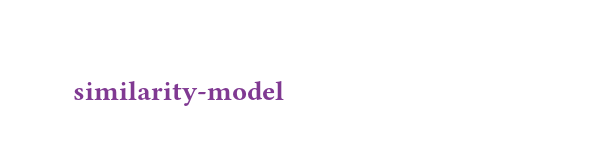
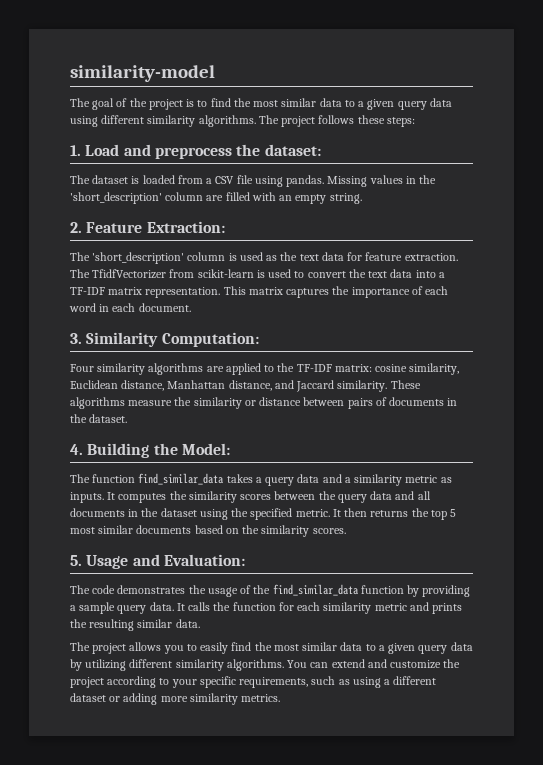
+ The goal of the project is to find the most similar data to a given query data using different similarity algorithms. The project follows these steps:
+ 1. Load and preprocess the dataset:
+ The dataset is loaded from a CSV file using pandas. Missing values in the 'short_description' column are filled with an empty string.
+ 2. Feature Extraction:
+ The 'short_description' column is used as the text data for feature extraction. The TfidfVectorizer from scikit-learn is used to convert the text data into a TF-IDF matrix representation. This matrix captures the importance of each word in each document.
+ 3. Similarity Computation:
+ Four similarity algorithms are applied to the TF-IDF matrix: cosine similarity, Euclidean distance, Manhattan distance, and Jaccard similarity. These algorithms measure the similarity or distance between pairs of documents in the dataset.
+ 4. Building the Model:
+ The function find_similar_data takes a query data and a similarity metric as inputs. It computes the similarity scores between the query data and all documents in the dataset using the specified metric. It then returns the top 5 most similar documents based on the similarity scores.
+ 5. Usage and Evaluation:
+ The code demonstrates the usage of the find_similar_data function by providing a sample query data. It calls the function for each similarity metric and prints the resulting similar data.
+ The project allows you to easily find the most similar data to a given query data by utilizing different similarity algorithms. You can extend and customize the project according to your specific requirements, such as using a different dataset or adding more similarity metrics.

